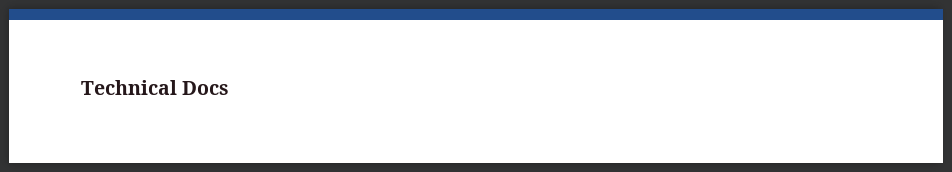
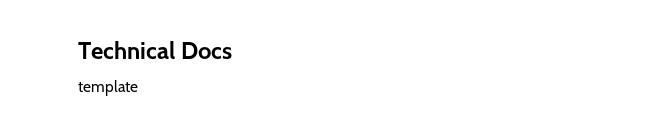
+ template

